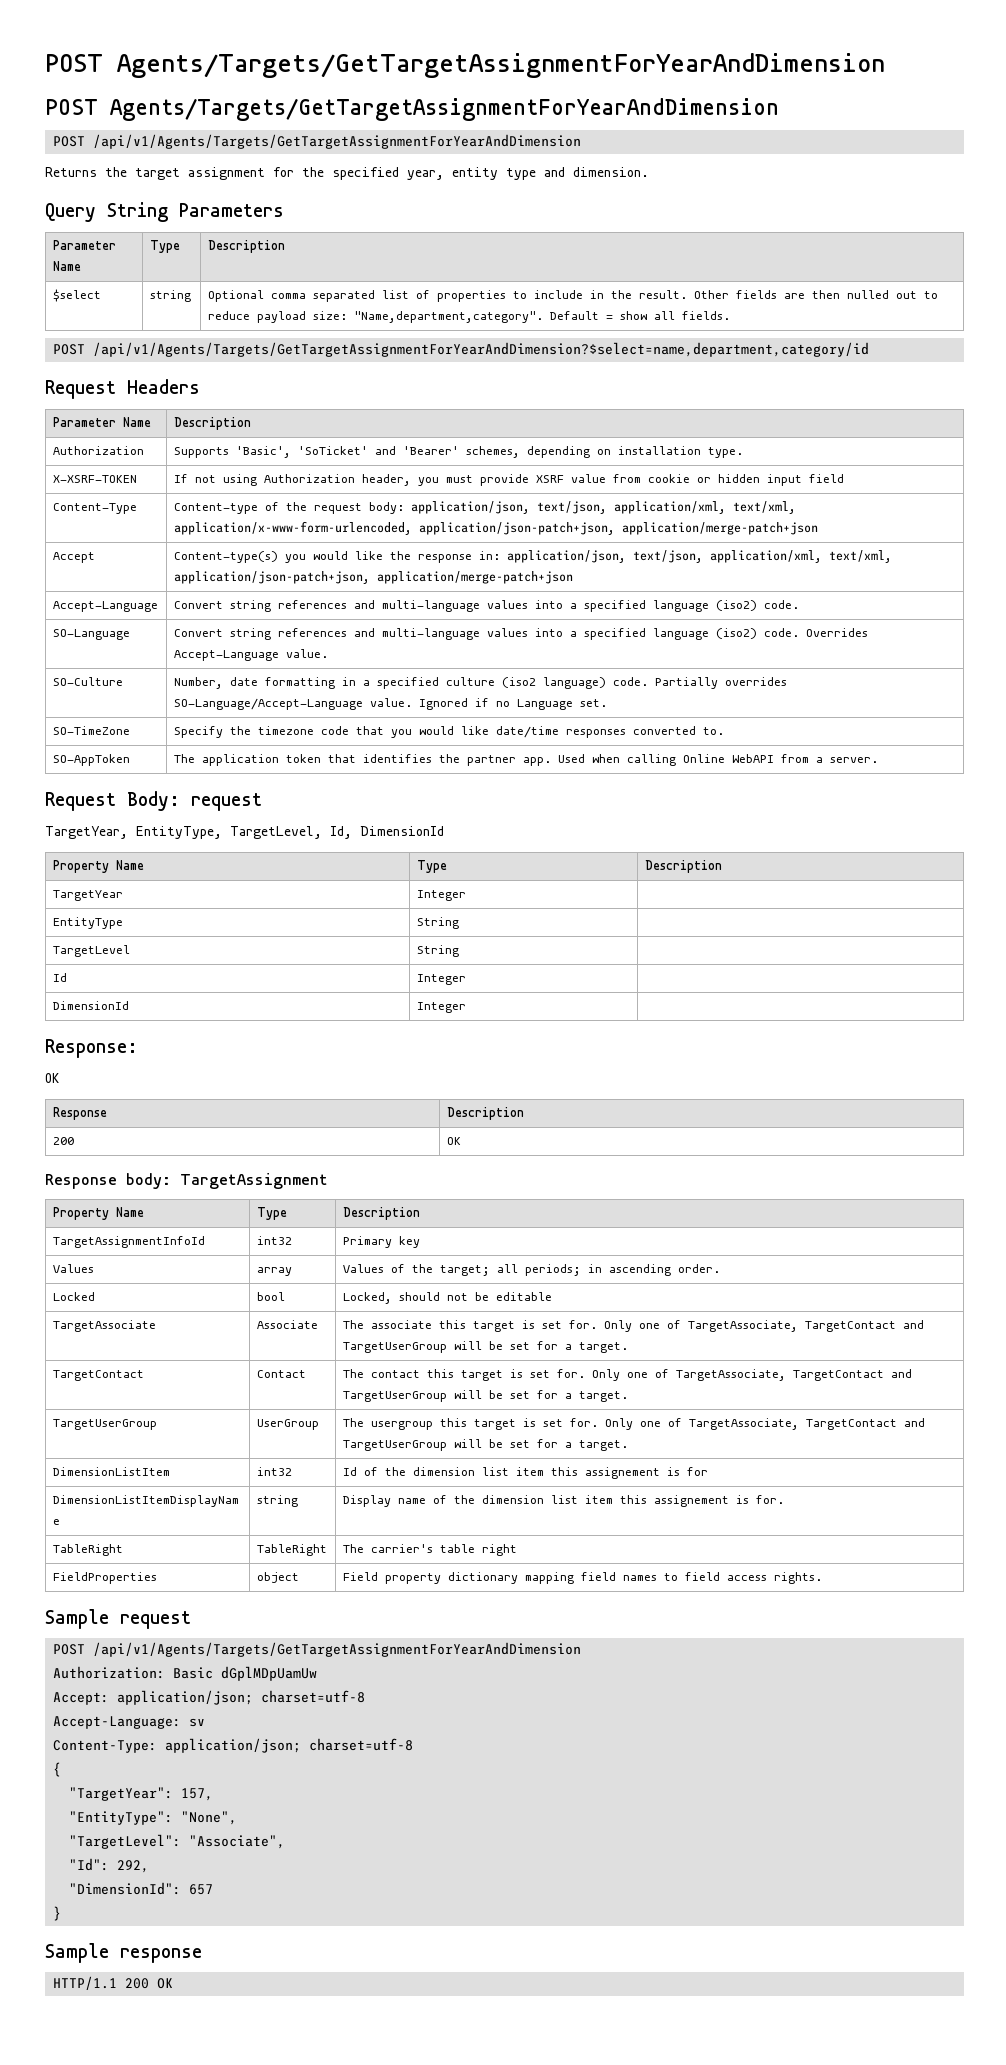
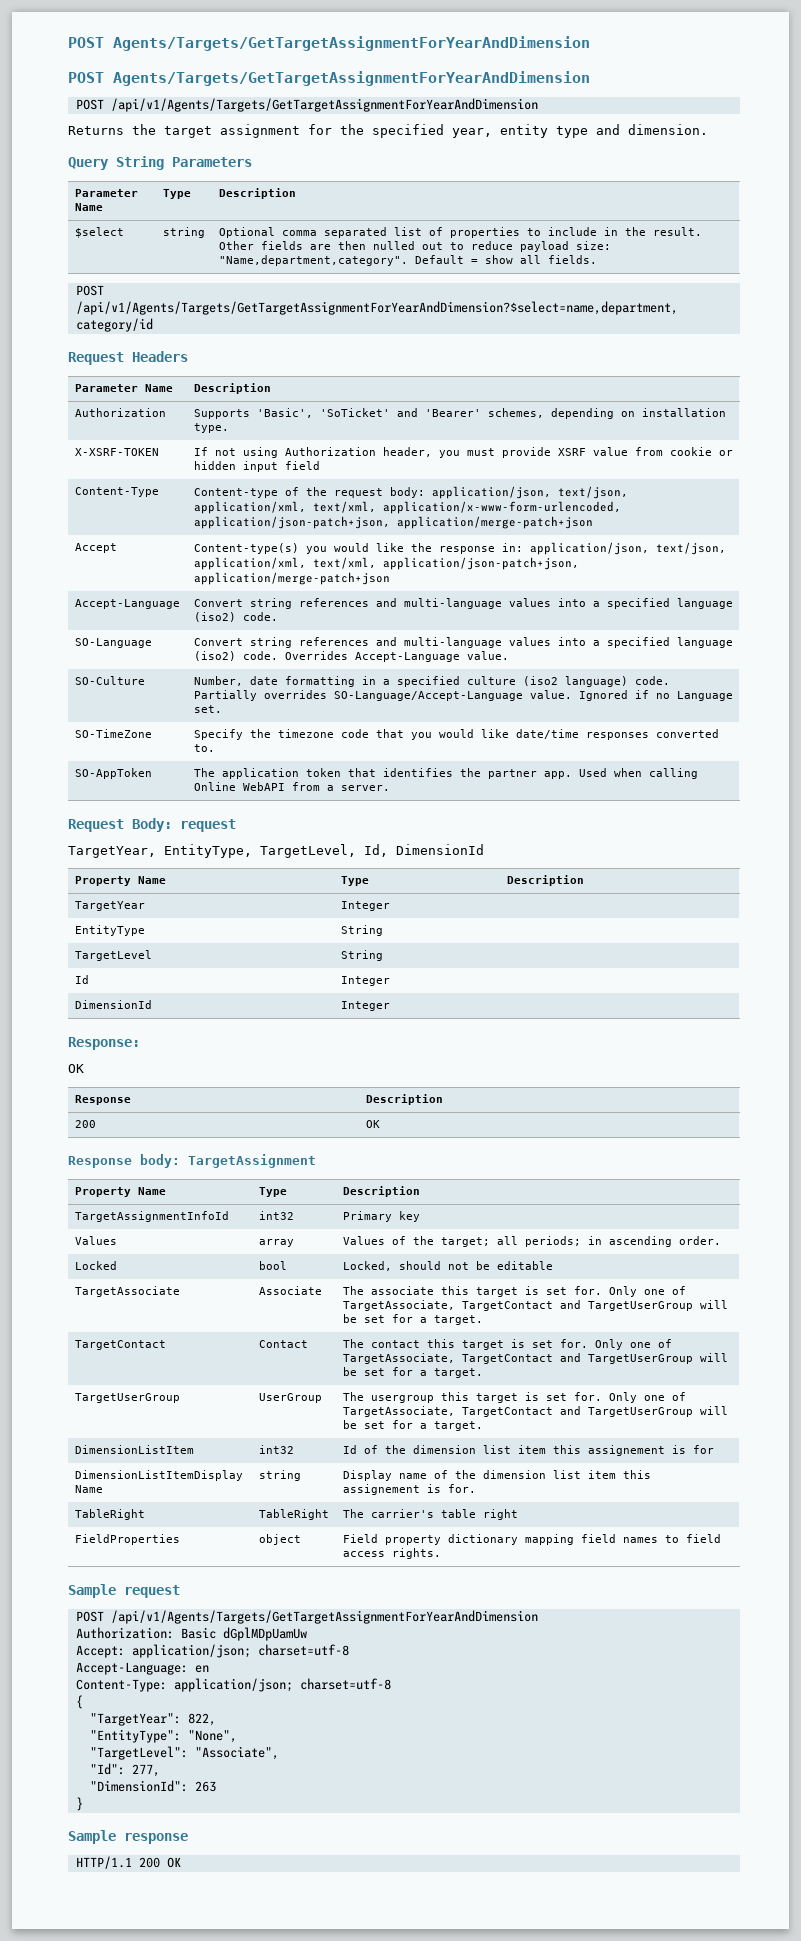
- Accept-Language: sv
+ Accept-Language: en
- "TargetYear": 157,
+ "TargetYear": 822,
- "Id": 292,
+ "Id": 277,
- "DimensionId": 657
+ "DimensionId": 263

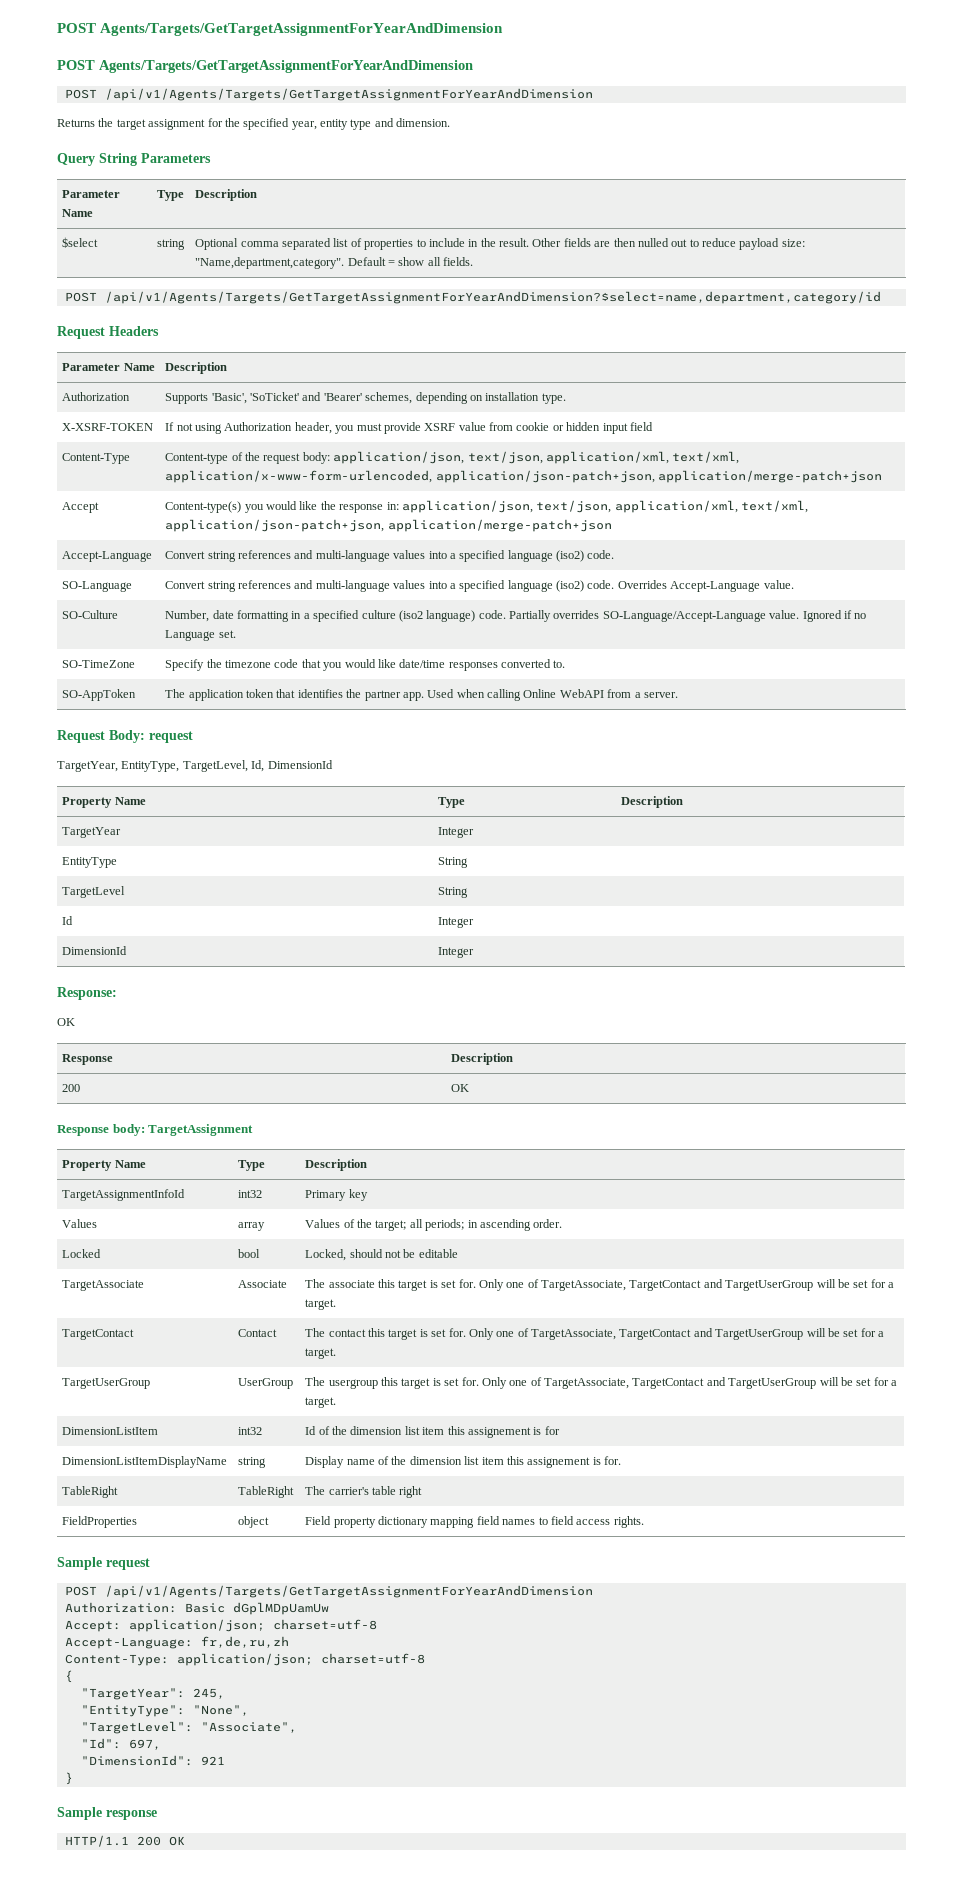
- Accept-Language: en
+ Accept-Language: fr,de,ru,zh
- "TargetYear": 822,
+ "TargetYear": 245,
- "Id": 277,
+ "Id": 697,
- "DimensionId": 263
+ "DimensionId": 921

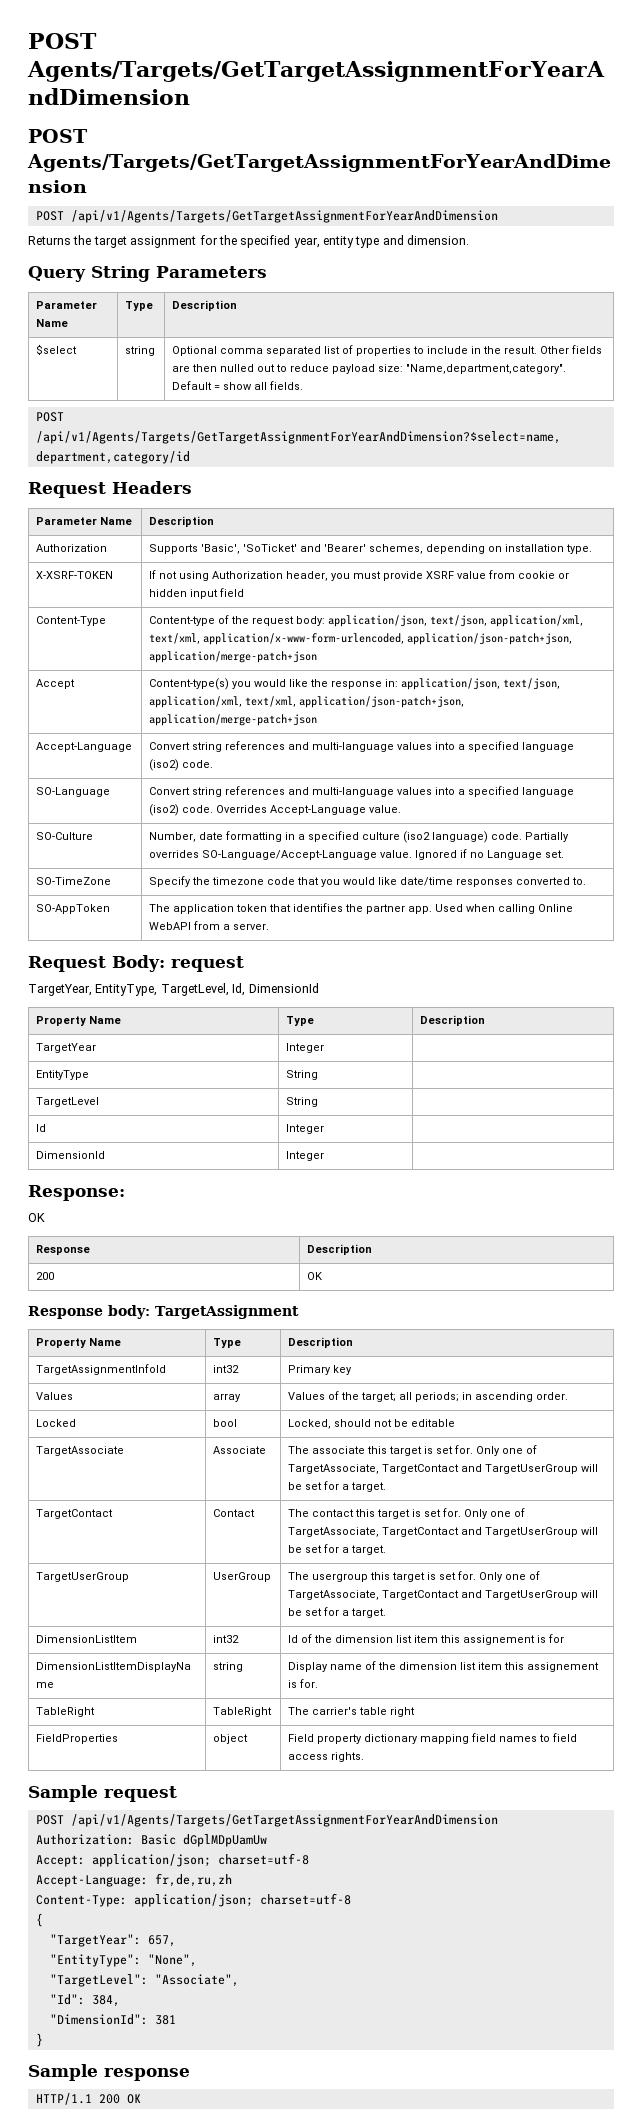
- "TargetYear": 245,
+ "TargetYear": 657,
- "Id": 697,
+ "Id": 384,
- "DimensionId": 921
+ "DimensionId": 381

